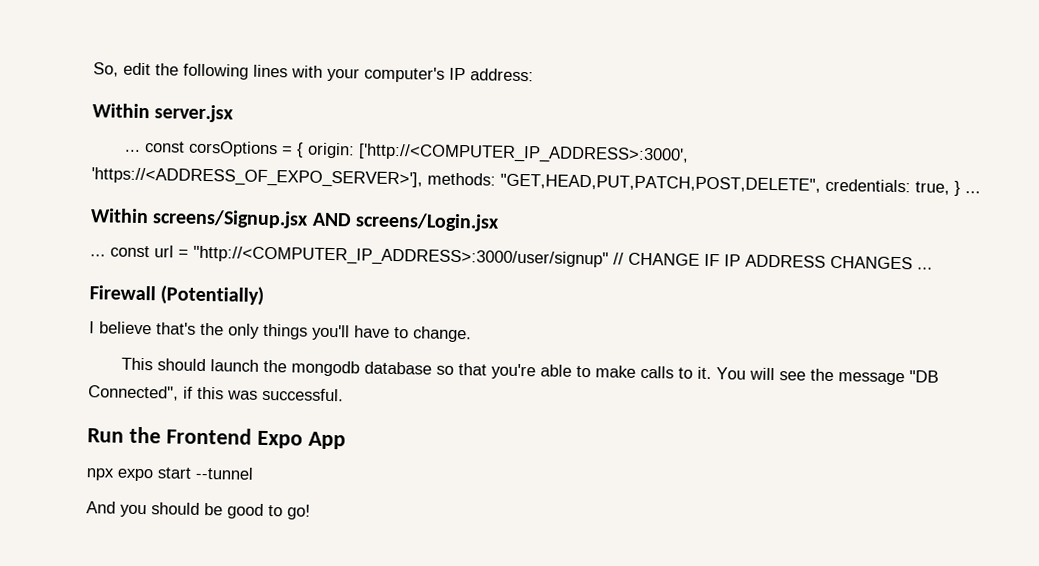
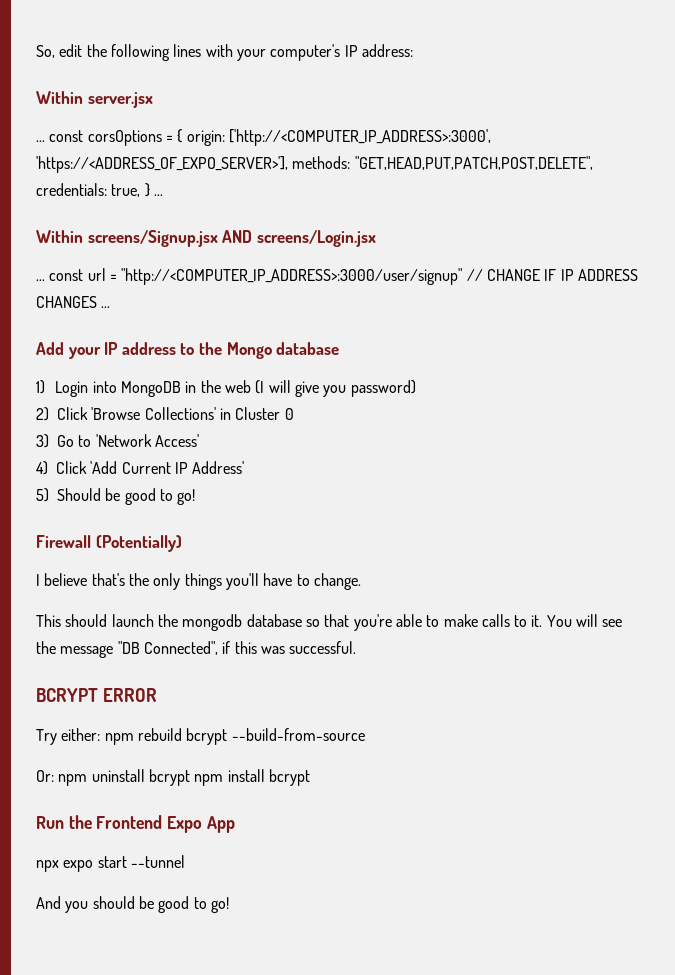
+ Add your IP address to the Mongo database
+ 1) Login into MongoDB in the web (I will give you password)
+ 2) Click 'Browse Collections' in Cluster 0
+ 3) Go to 'Network Access'
+ 4) Click 'Add Current IP Address'
+ 5) Should be good to go!
+ BCRYPT ERROR
+ Try either: npm rebuild bcrypt --build-from-source
+ Or: npm uninstall bcrypt npm install bcrypt

